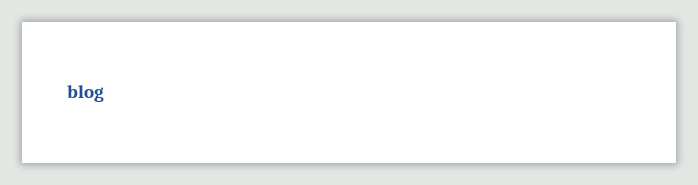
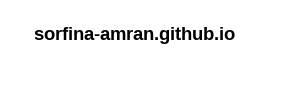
- blog
+ sorfina-amran.github.io

